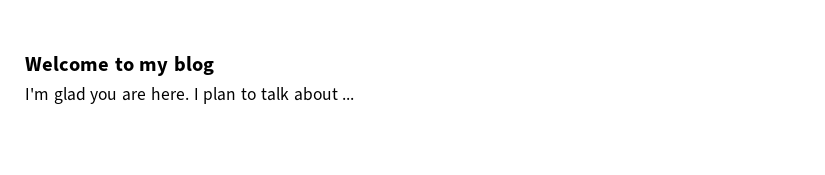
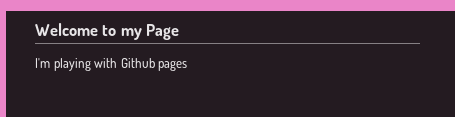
- Welcome to my blog
+ Welcome to my Page
- I'm glad you are here. I plan to talk about ...
+ I'm playing with Github pages

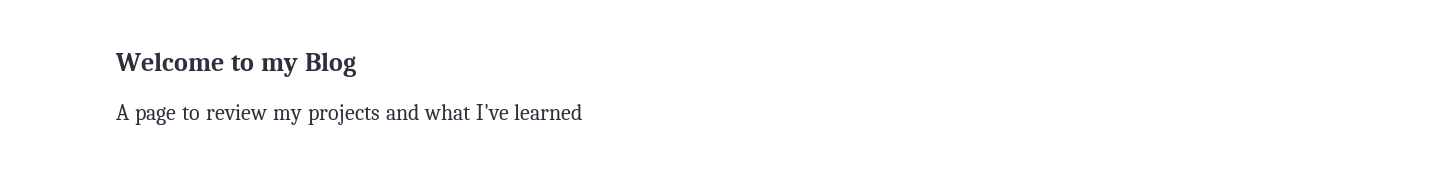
- Welcome to my Page
- I'm playing with Github pages
+ Welcome to my Blog
+ A page to review my projects and what I've learned

